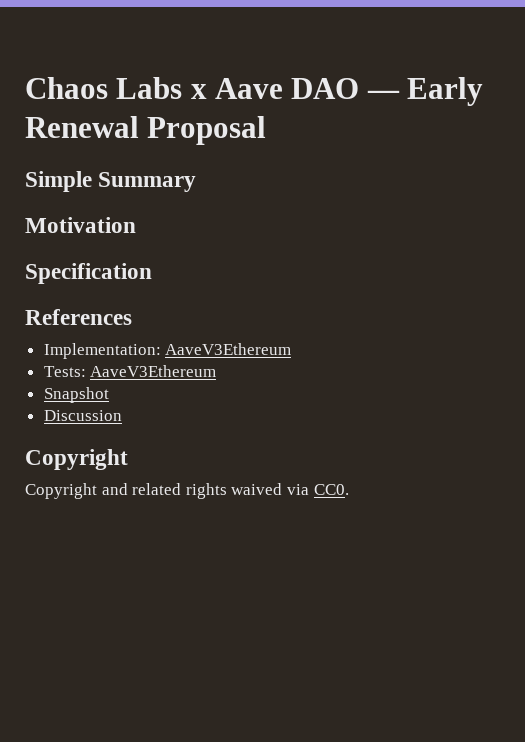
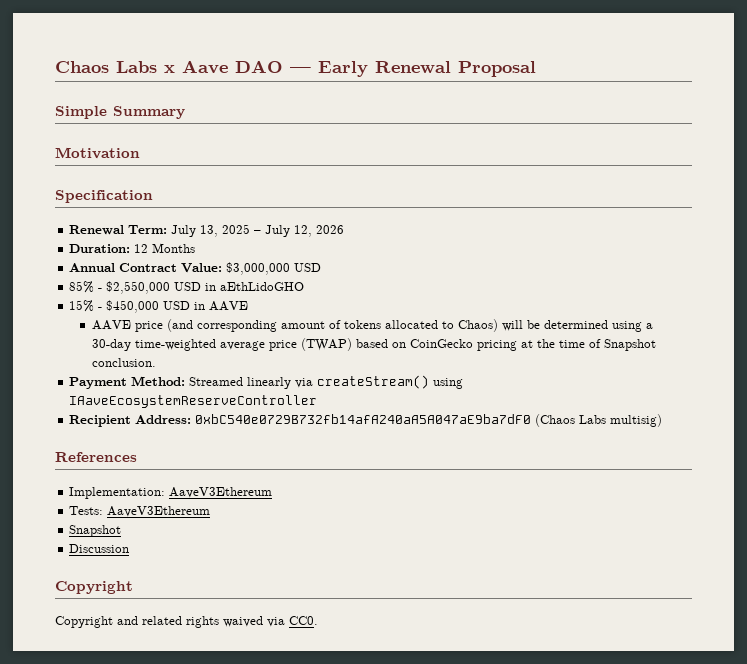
+ Renewal Term: July 13, 2025 – July 12, 2026
+ Duration: 12 Months
+ Annual Contract Value: $3,000,000 USD
+ 85% - $2,550,000 USD in aEthLidoGHO
+ 15% - $450,000 USD in AAVE
+ AAVE price (and corresponding amount of tokens allocated to Chaos) will be determined using a 30-day time-weighted average price (TWAP) based on CoinGecko pricing at the time of Snapshot conclusion.
+ Payment Method: Streamed linearly via createStream() using IAaveEcosystemReserveController
+ Recipient Address: 0xbC540e0729B732fb14afA240aA5A047aE9ba7dF0 (Chaos Labs multisig)

